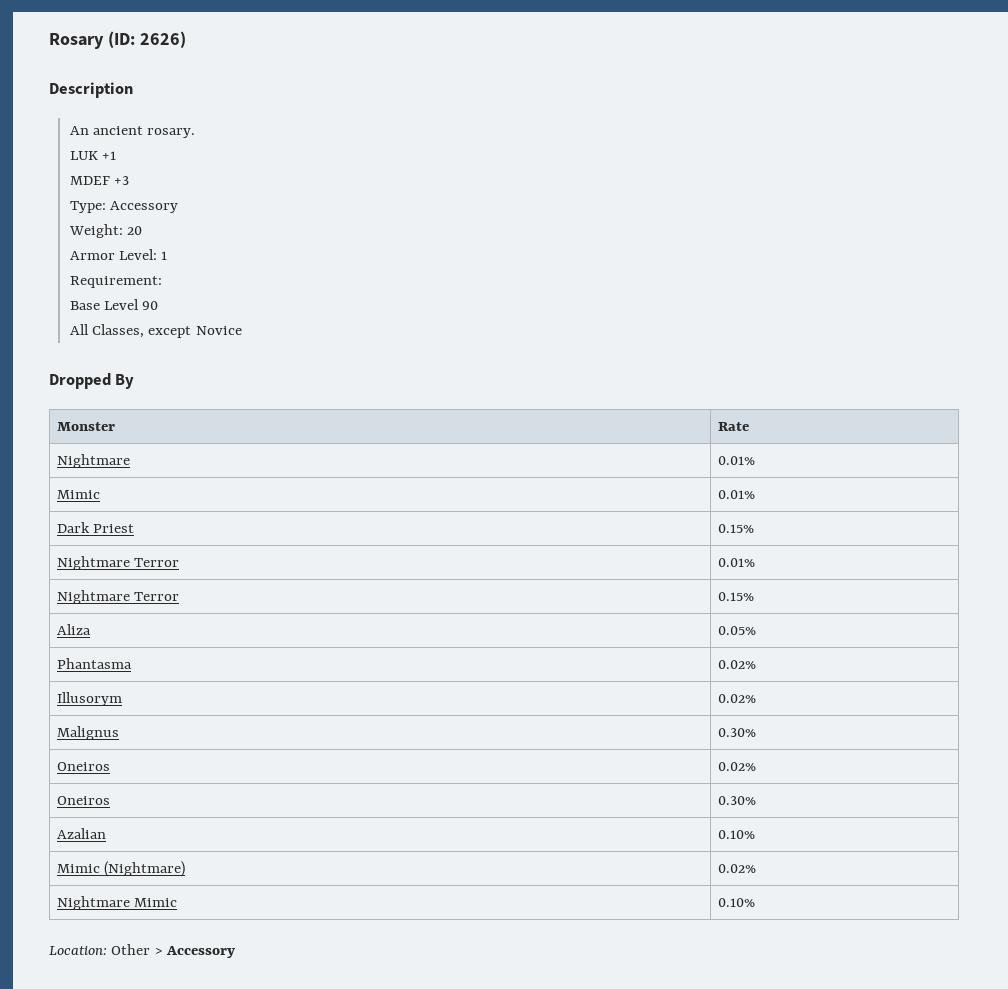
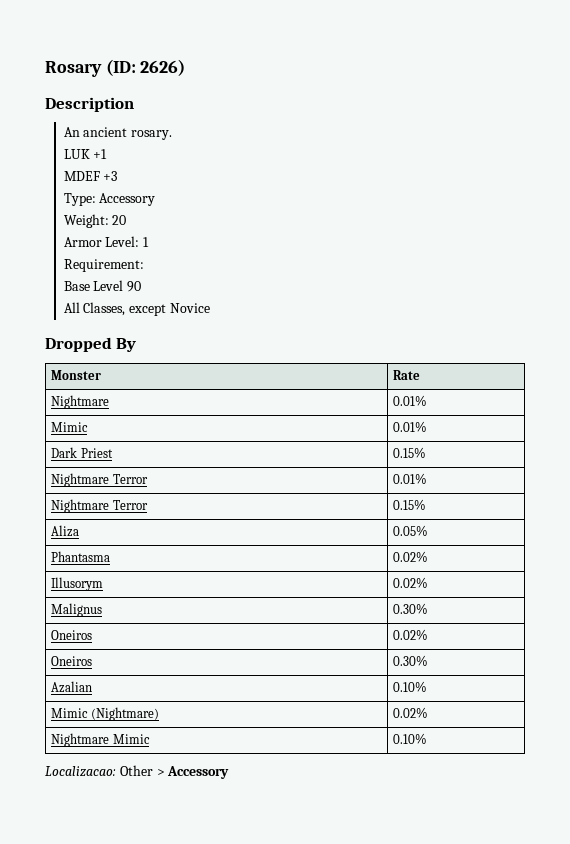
- Location: Other > Accessory
+ Localizacao: Other > Accessory

